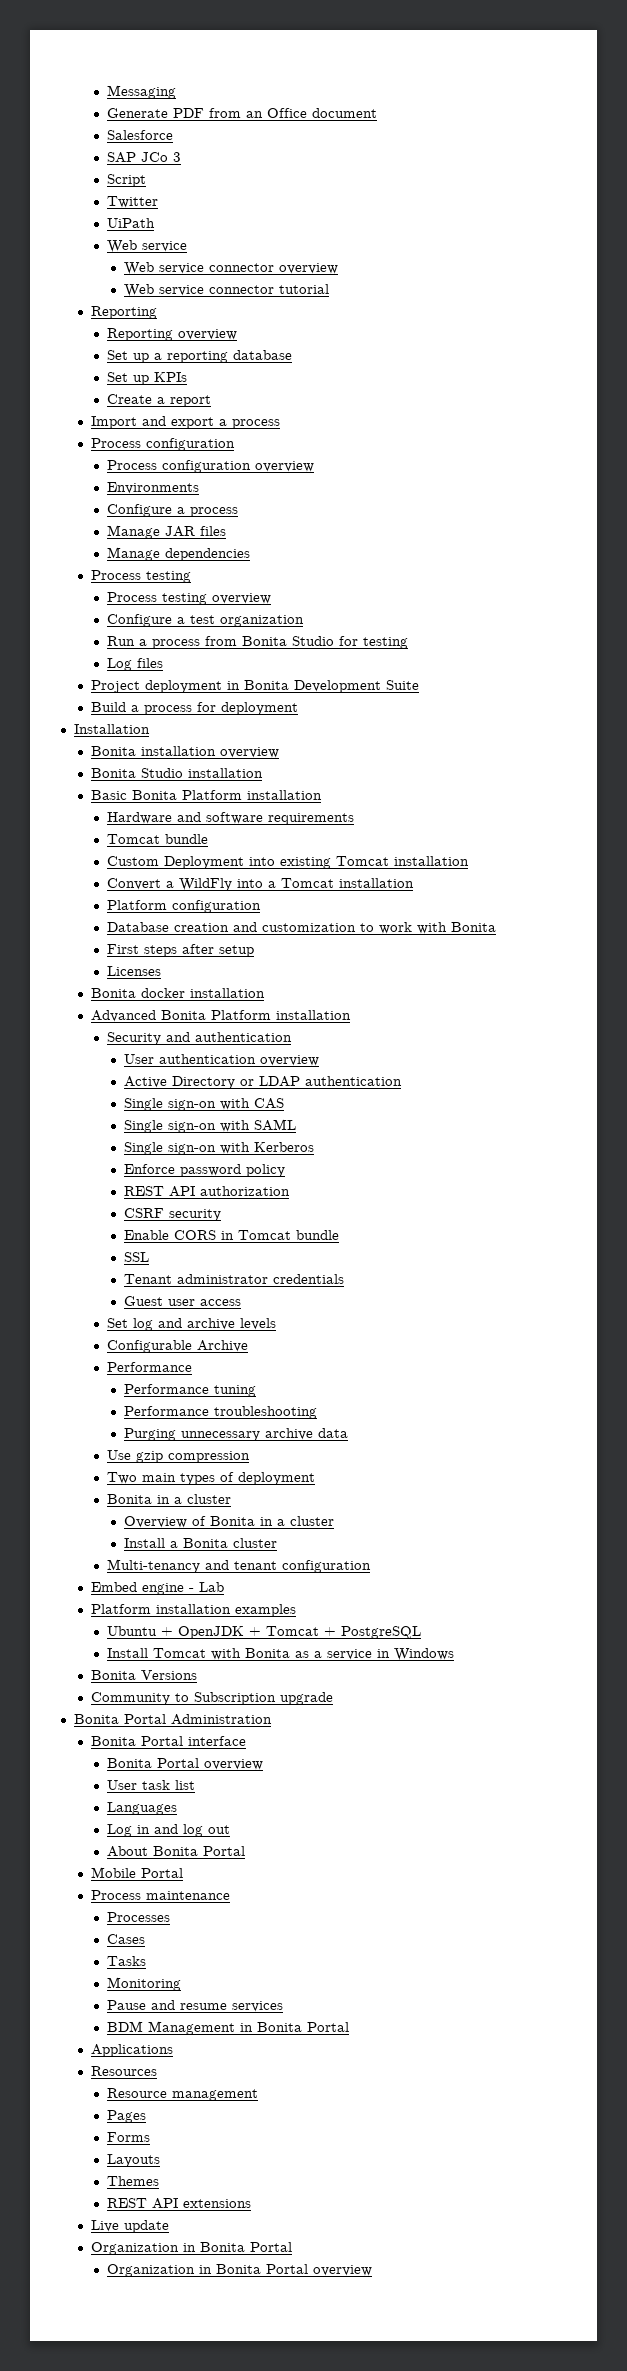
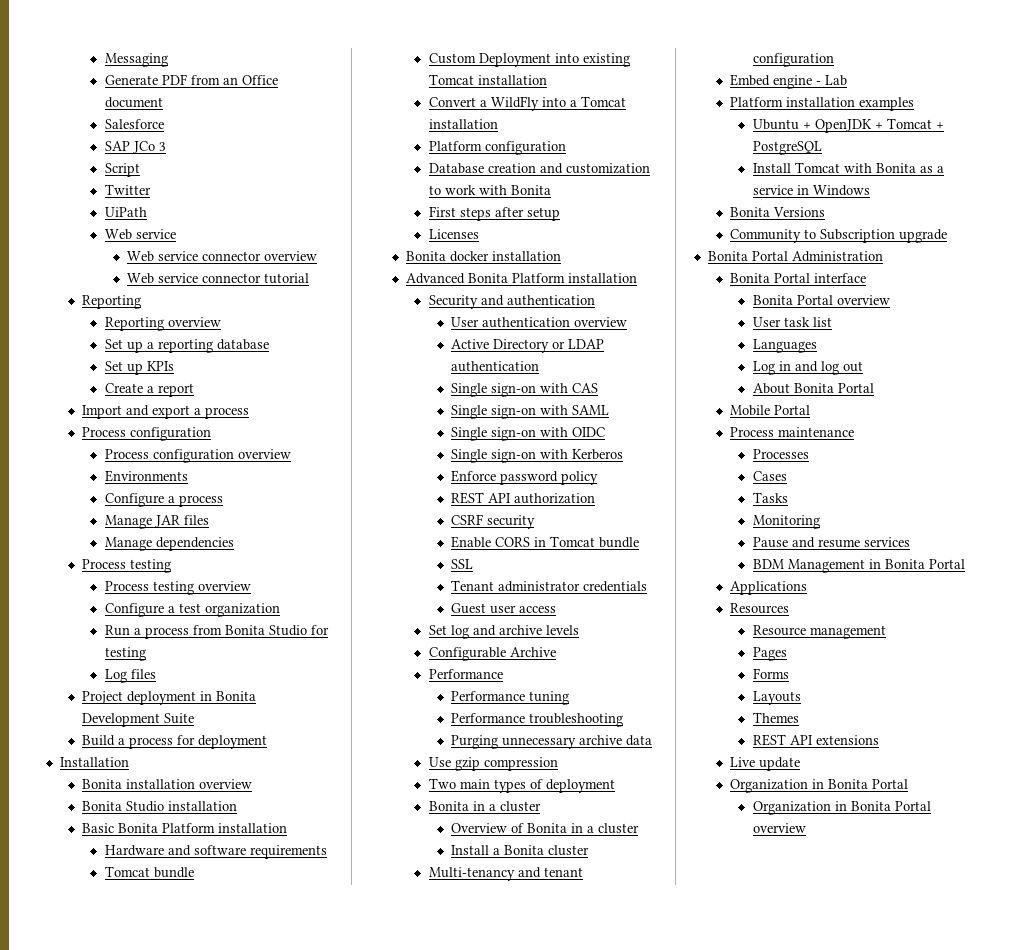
+ Single sign-on with OIDC

